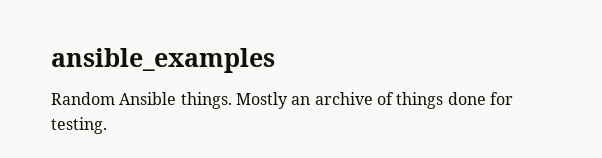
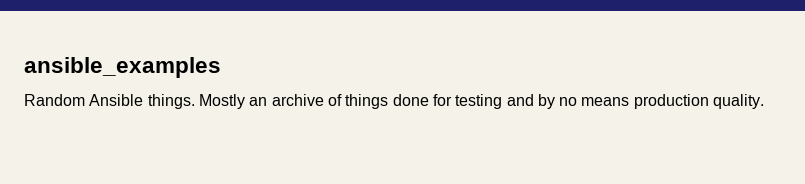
- Mostly an archive of things done for testing.
+ Mostly an archive of things done for testing and by no means production quality.

